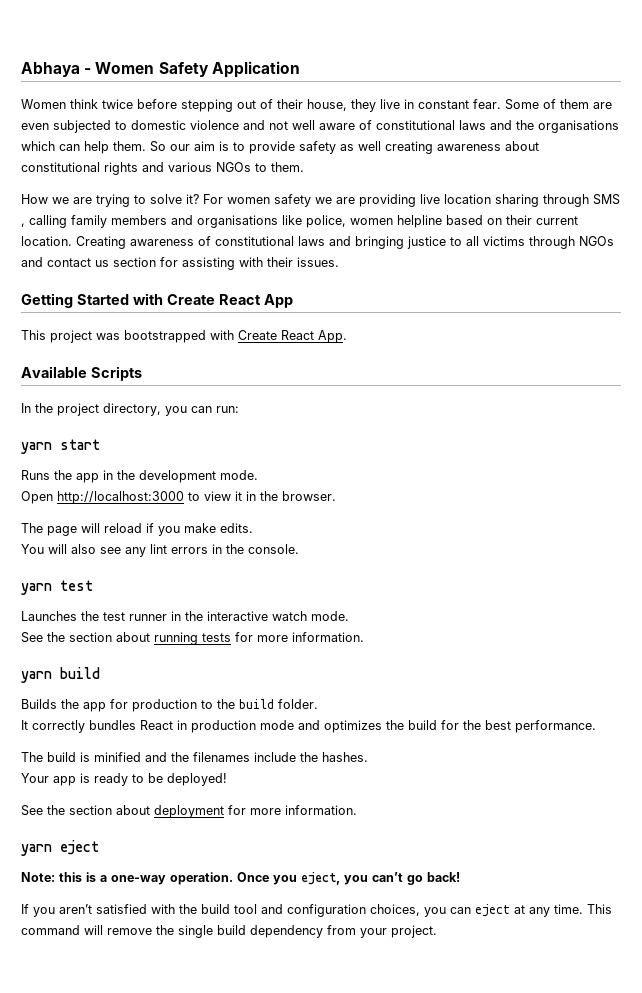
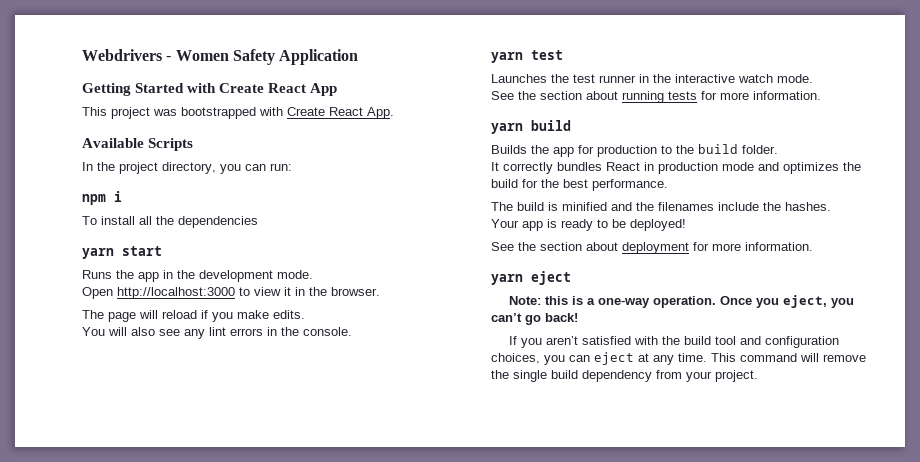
- Abhaya - Women Safety Application
+ Webdrivers - Women Safety Application
- Women think twice before stepping out of their house, they live in constant fear. Some of them are even subjected to domestic violence and not well aware of constitutional laws and the organisations which can help them. So our aim is to provide safety as well creating awareness about constitutional rights and various NGOs to them.
- How we are trying to solve it? For women safety we are providing live location sharing through SMS , calling family members and organisations like police, women helpline based on their current location. Creating awareness of constitutional laws and bringing justice to all victims through NGOs and contact us section for assisting with their issues.
+ npm i
+ To install all the dependencies

